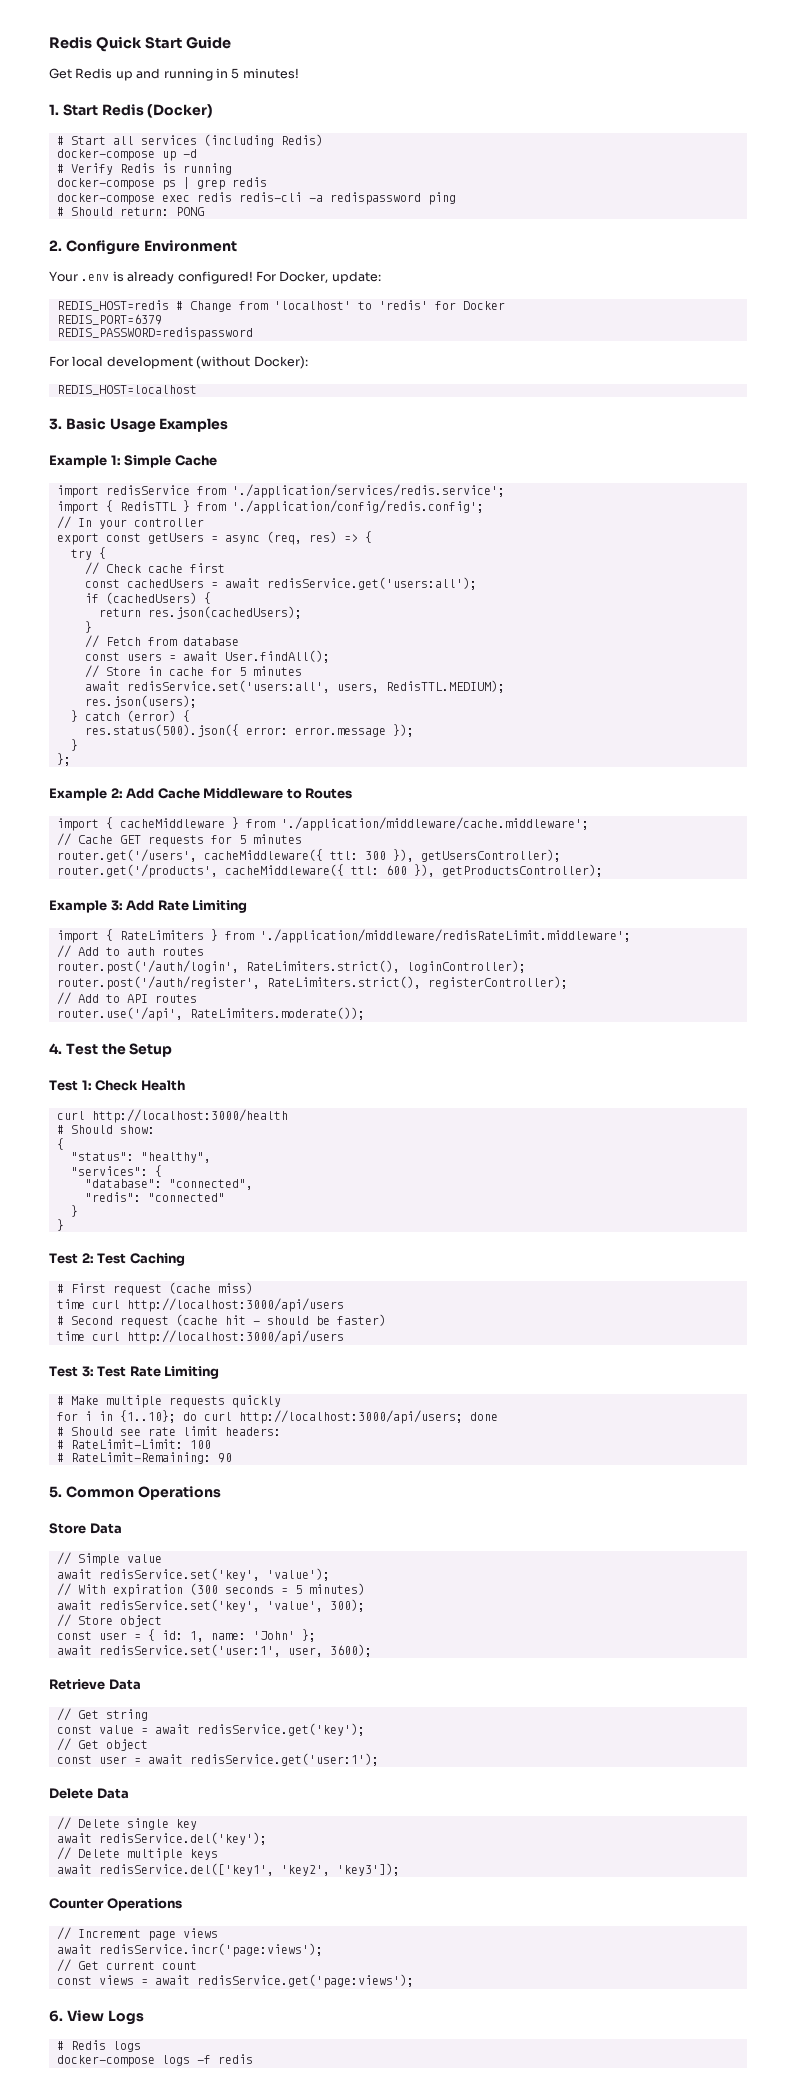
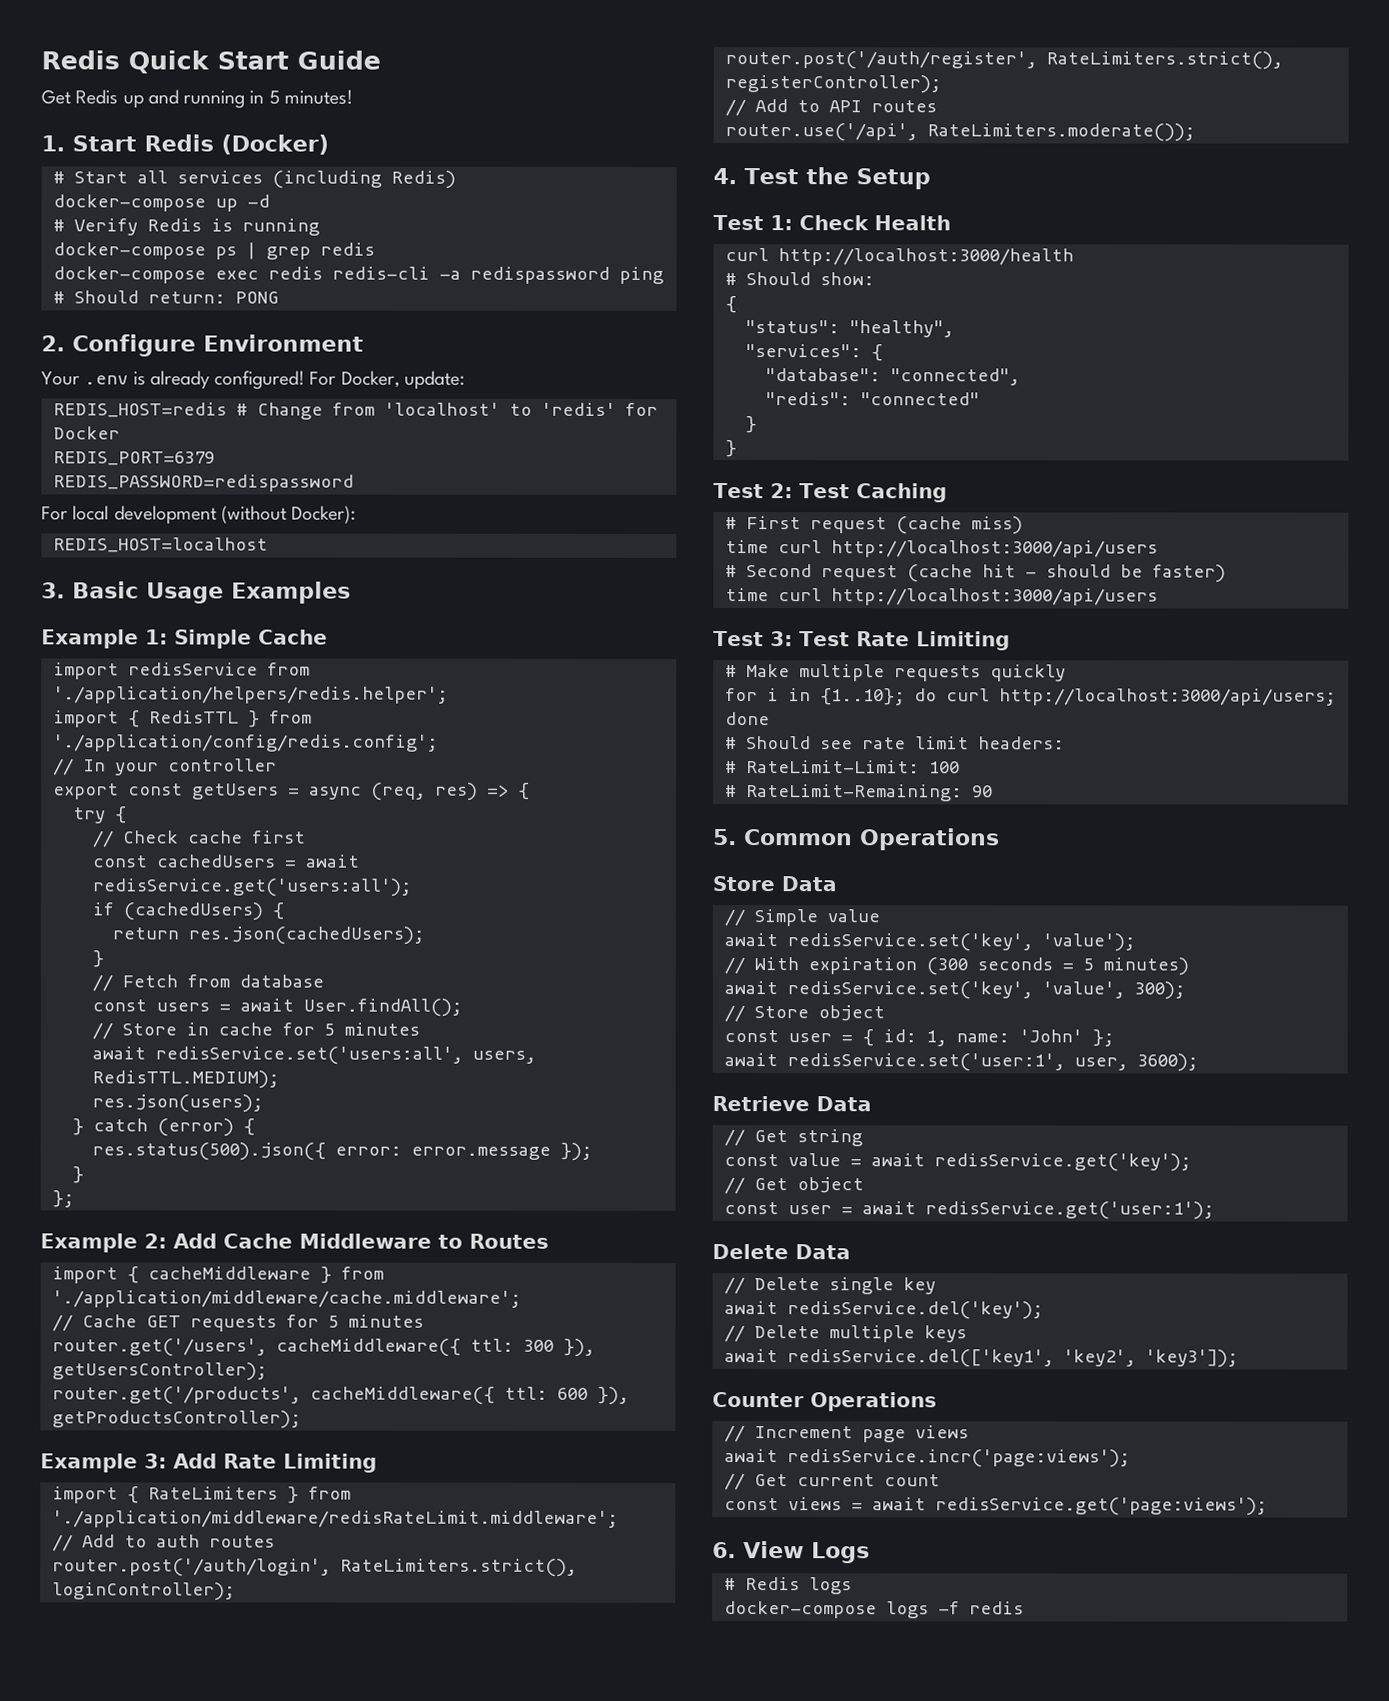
- import redisService from './application/services/redis.service';
+ import redisService from './application/helpers/redis.helper';

